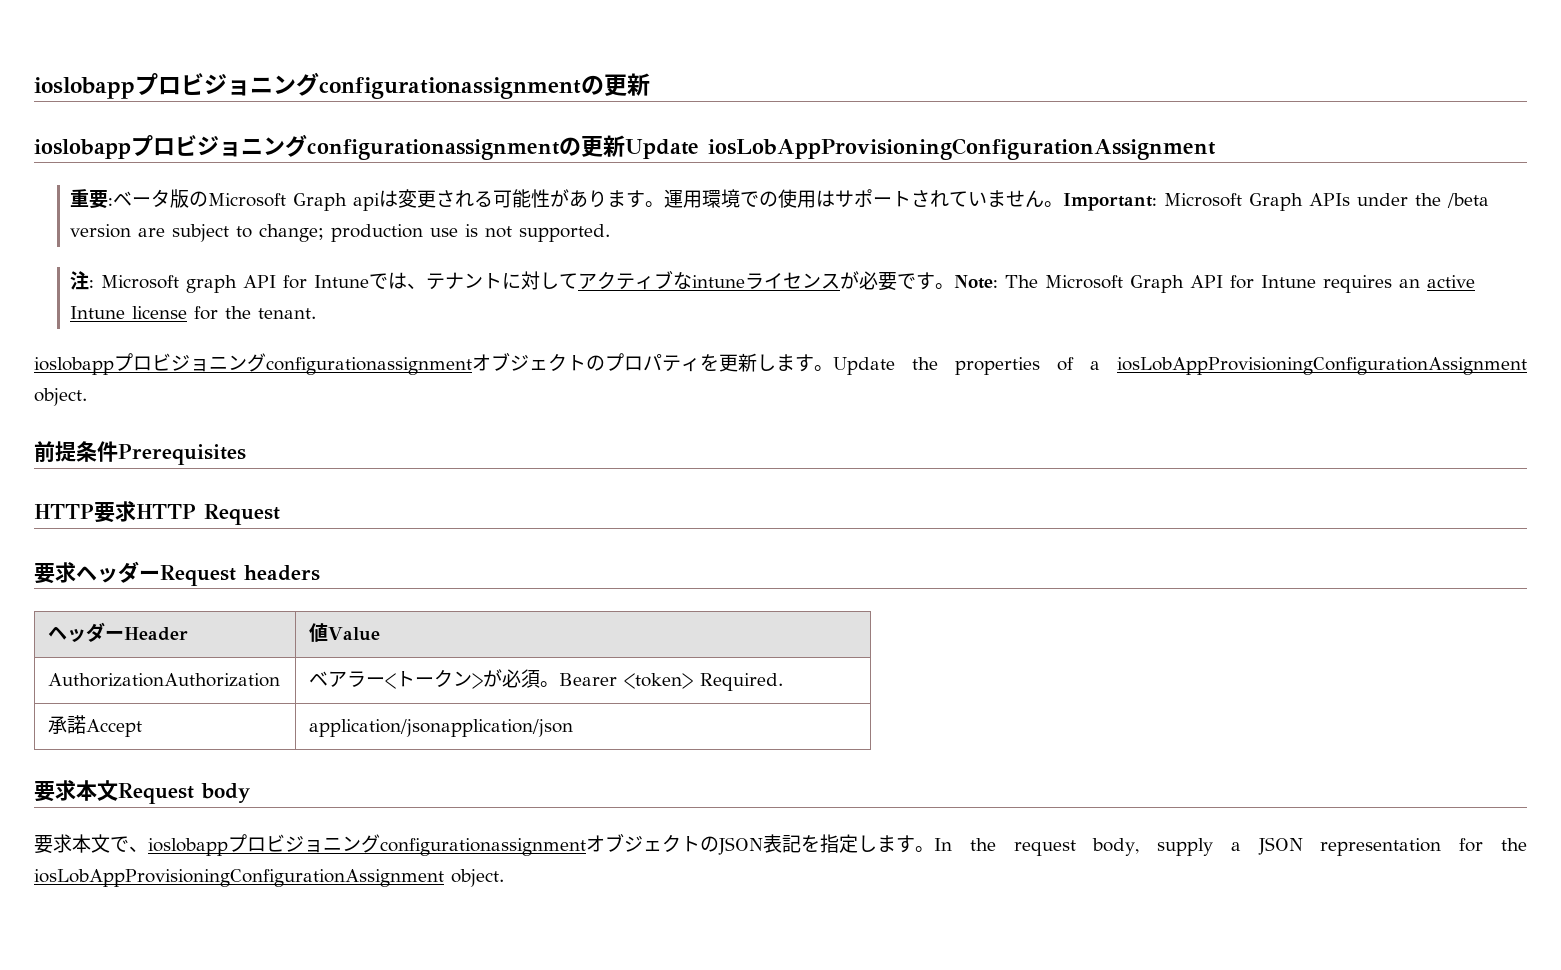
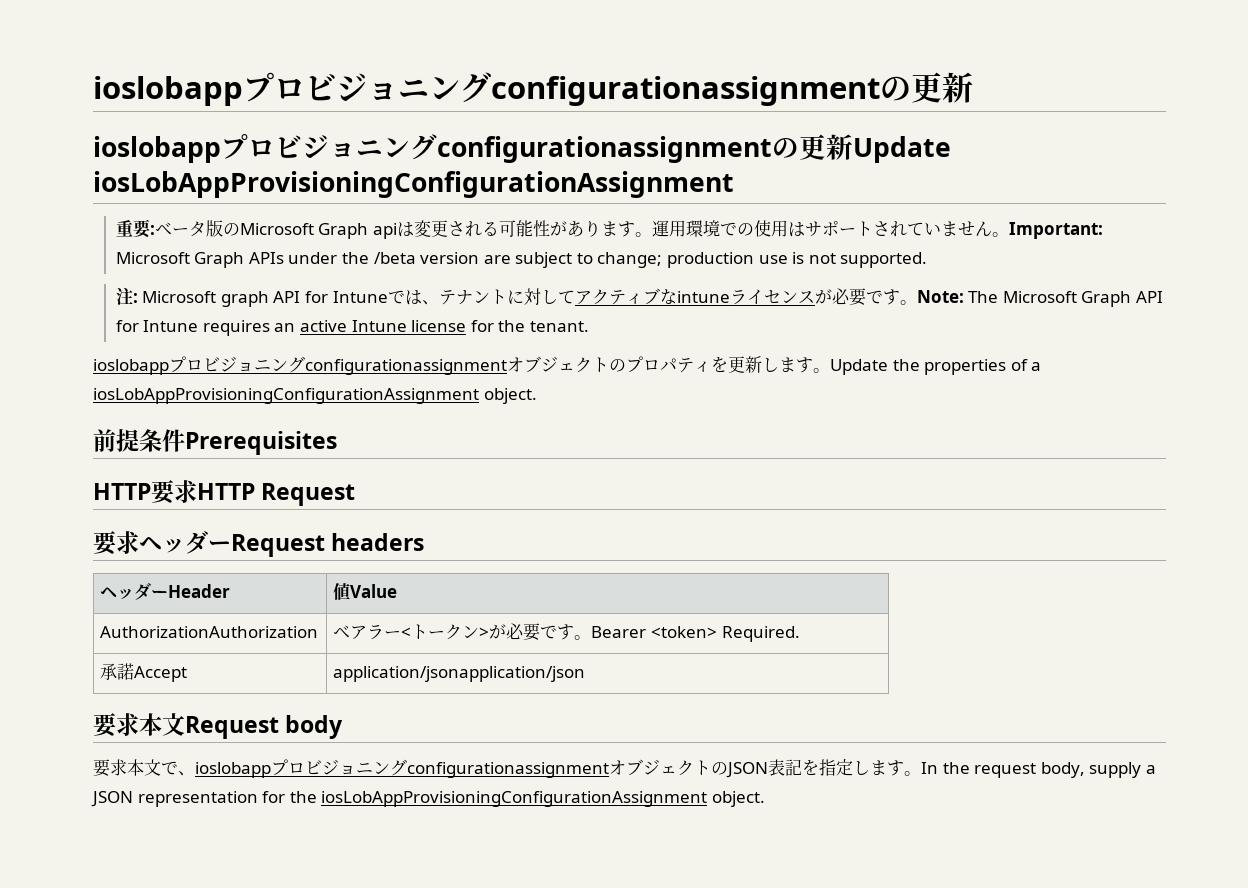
- AuthorizationAuthorization | ベアラー<トークン>が必須。Bearer <token> Required.
+ AuthorizationAuthorization | ベアラー<トークン>が必要です。Bearer <token> Required.

